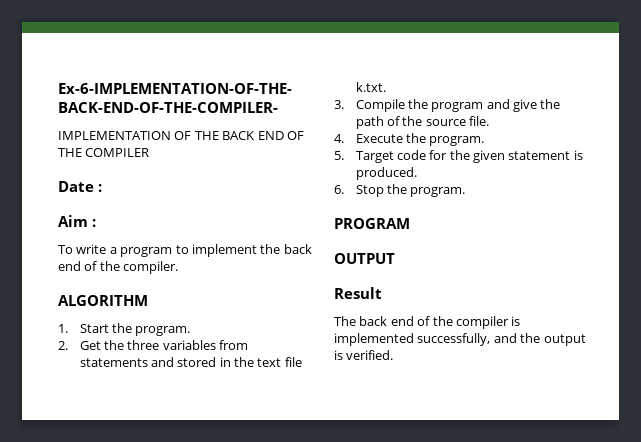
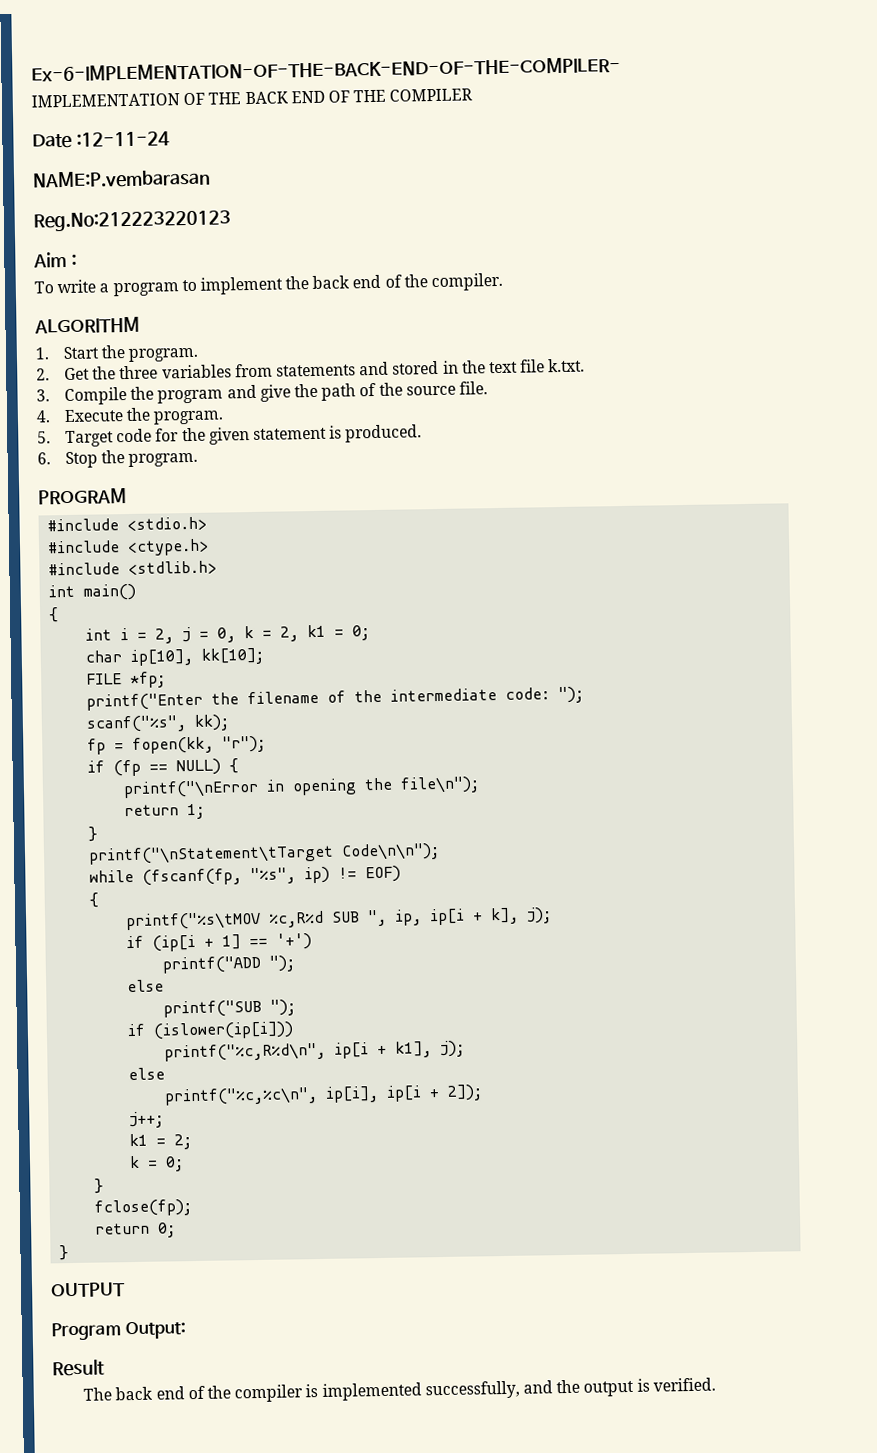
- Date :
+ Date :12-11-24
+ NAME:P.vembarasan
+ Reg.No:212223220123
+ #include <stdio.h>
+ #include <ctype.h>
+ #include <stdlib.h>
+ int main()
+ {
+ int i = 2, j = 0, k = 2, k1 = 0;
+ char ip[10], kk[10];
+ FILE *fp;
+ printf("Enter the filename of the intermediate code: ");
+ scanf("%s", kk);
+ fp = fopen(kk, "r");
+ if (fp == NULL) {
+ printf("\nError in opening the file\n");
+ return 1;
+ }
+ printf("\nStatement\tTarget Code\n\n");
+ while (fscanf(fp, "%s", ip) != EOF)
+ {
+ printf("%s\tMOV %c,R%d SUB ", ip, ip[i + k], j);
+ if (ip[i + 1] == '+')
+ printf("ADD ");
+ else
+ printf("SUB ");
+ if (islower(ip[i]))
+ printf("%c,R%d\n", ip[i + k1], j);
+ else
+ printf("%c,%c\n", ip[i], ip[i + 2]);
+ j++;
+ k1 = 2;
+ k = 0;
+ }
+ fclose(fp);
+ return 0;
+ }
+ Program Output:

